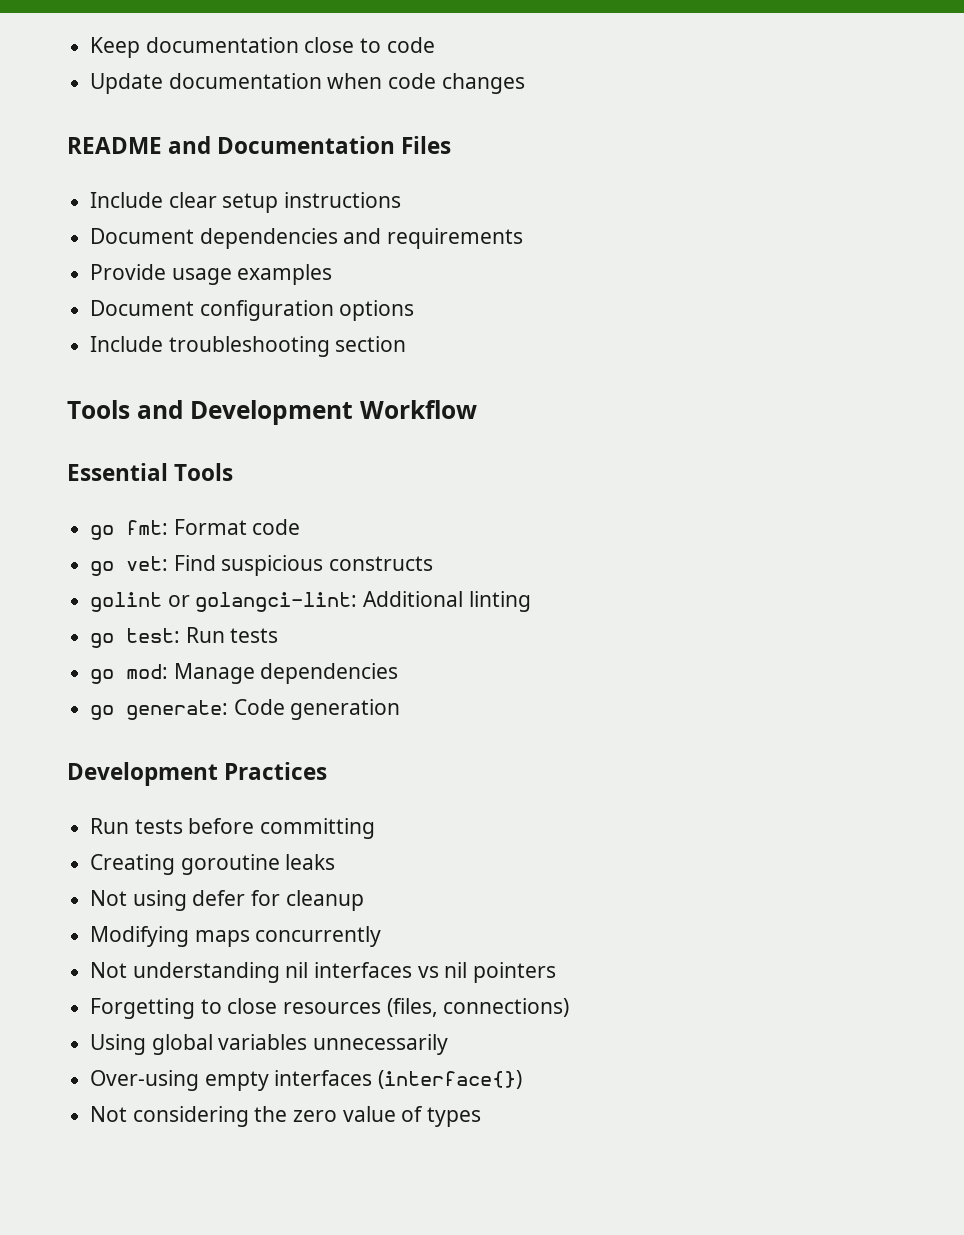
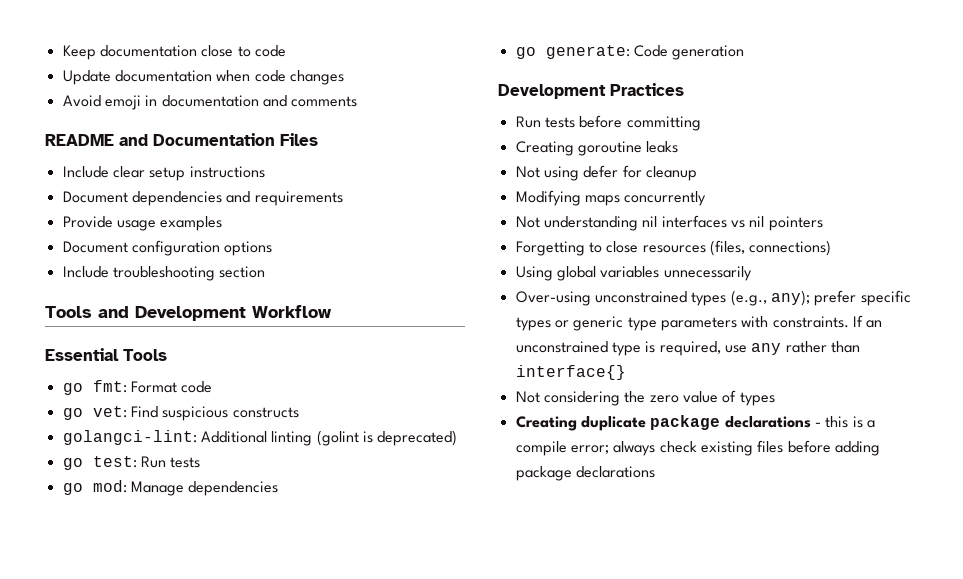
+ Avoid emoji in documentation and comments
- golint or golangci-lint: Additional linting
+ golangci-lint: Additional linting (golint is deprecated)
- Over-using empty interfaces (interface{})
+ Over-using unconstrained types (e.g., any); prefer specific types or generic type parameters with constraints. If an unconstrained type is required, use any rather than interface{}
+ Creating duplicate package declarations - this is a compile error; always check existing files before adding package declarations

